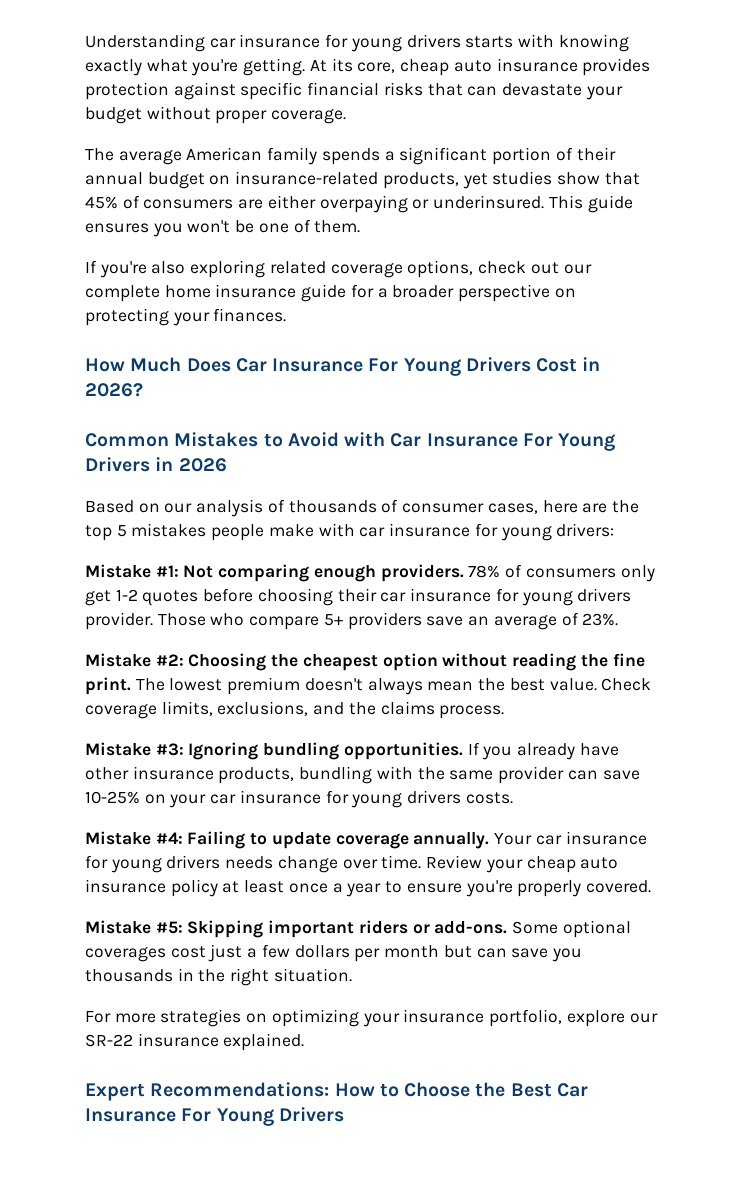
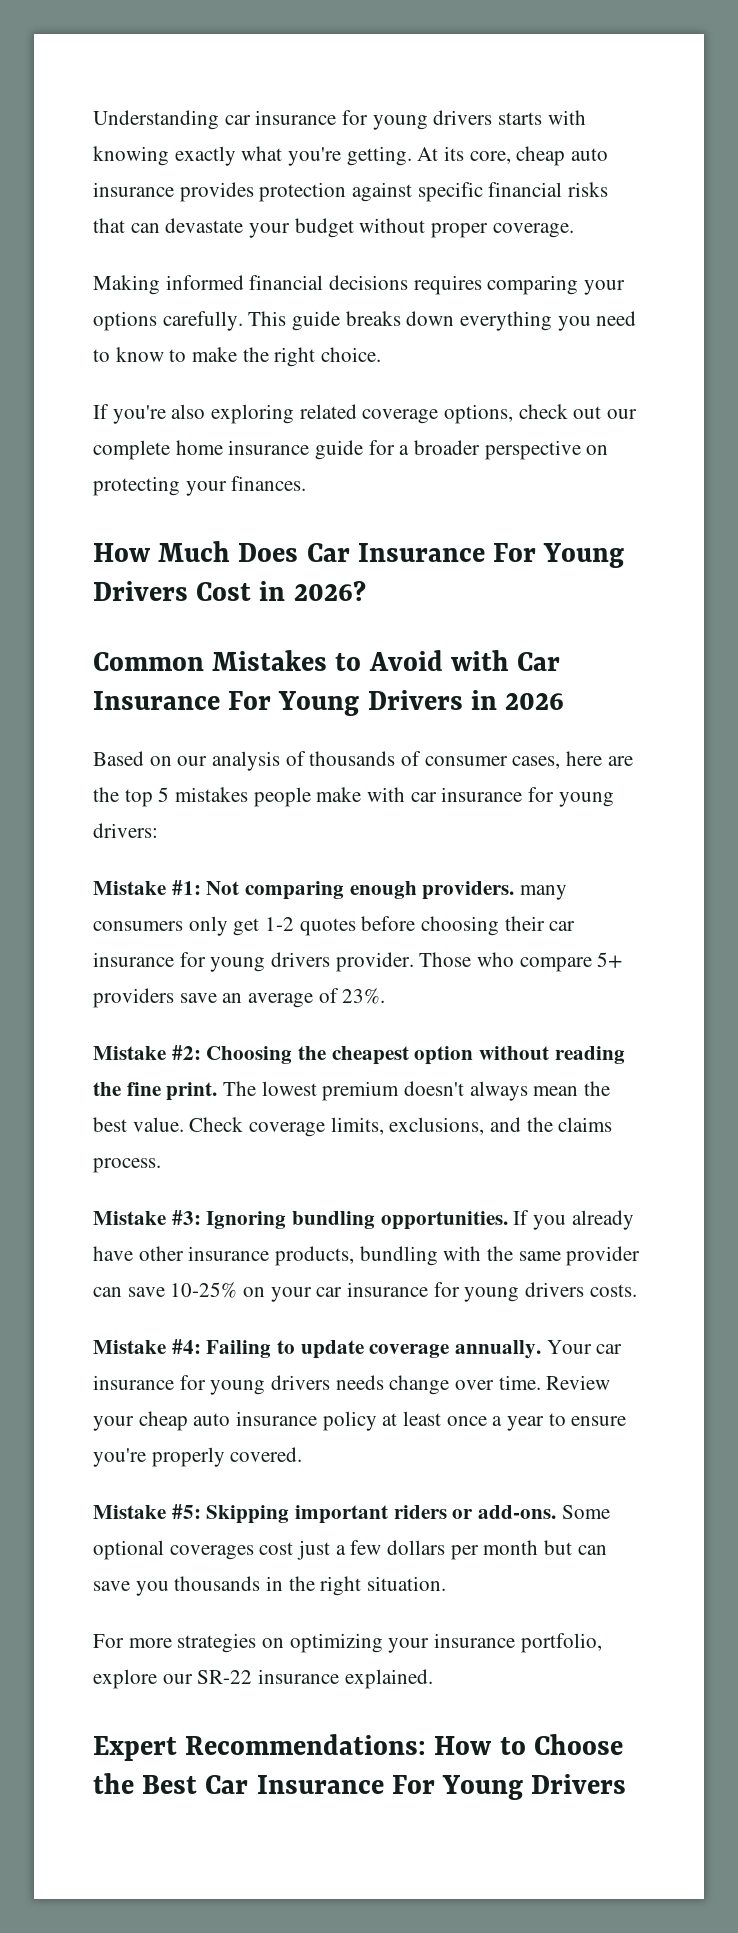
- The average American family spends a significant portion of their annual budget on insurance-related products, yet studies show that 45% of consumers are either overpaying or underinsured. This guide ensures you won't be one of them.
+ Making informed financial decisions requires comparing your options carefully. This guide breaks down everything you need to know to make the right choice.
- Mistake #1: Not comparing enough providers. 78% of consumers only get 1-2 quotes before choosing their car insurance for young drivers provider.
+ Mistake #1: Not comparing enough providers. many consumers only get 1-2 quotes before choosing their car insurance for young drivers provider.

